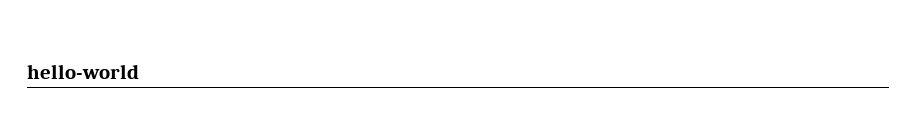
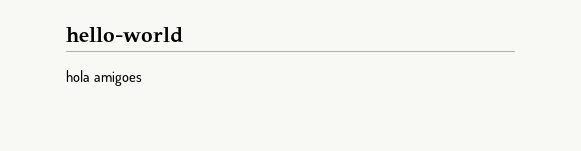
+ hola amigoes

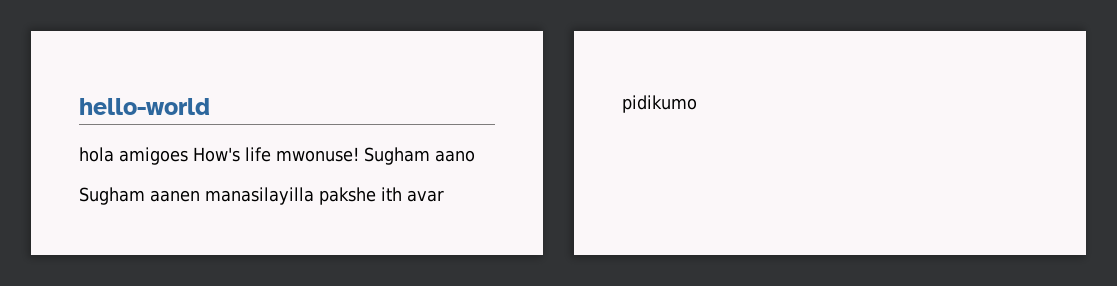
- hola amigoes
+ hola amigoes How's life mwonuse! Sugham aano
+ Sugham aanen manasilayilla pakshe ith avar pidikumo

